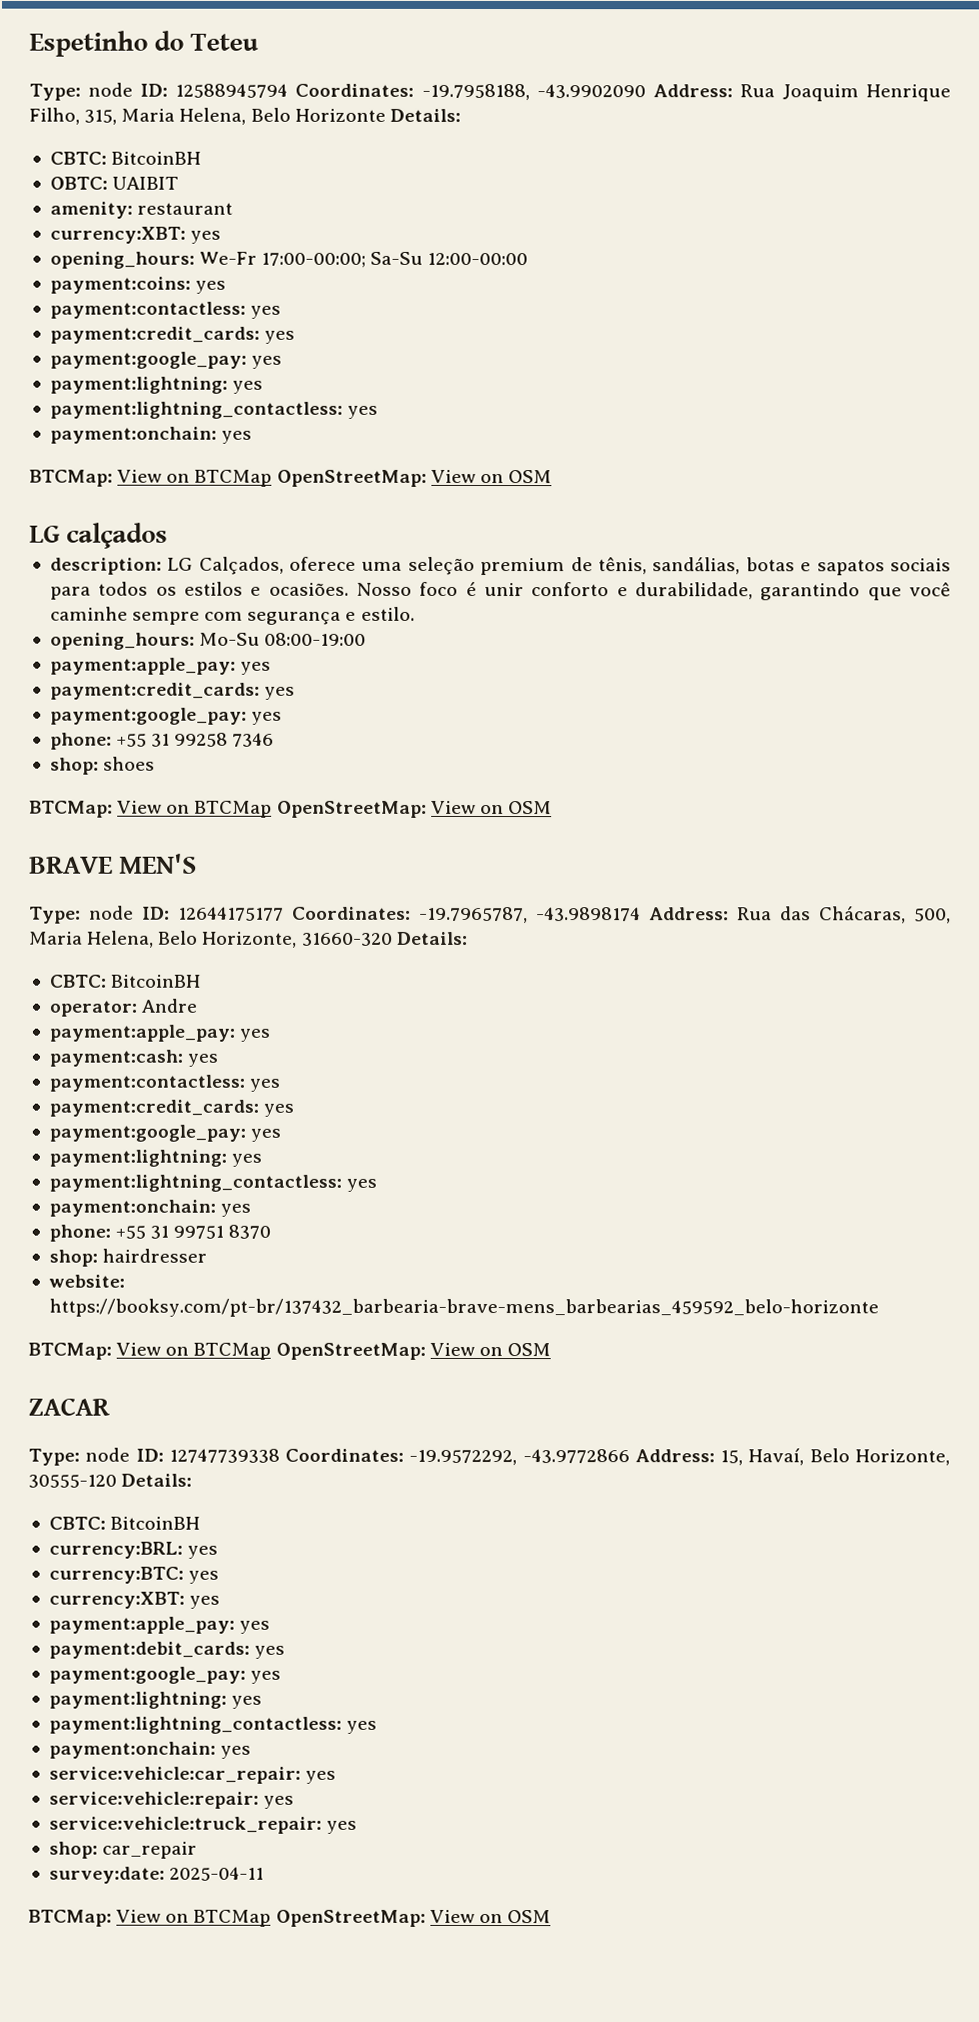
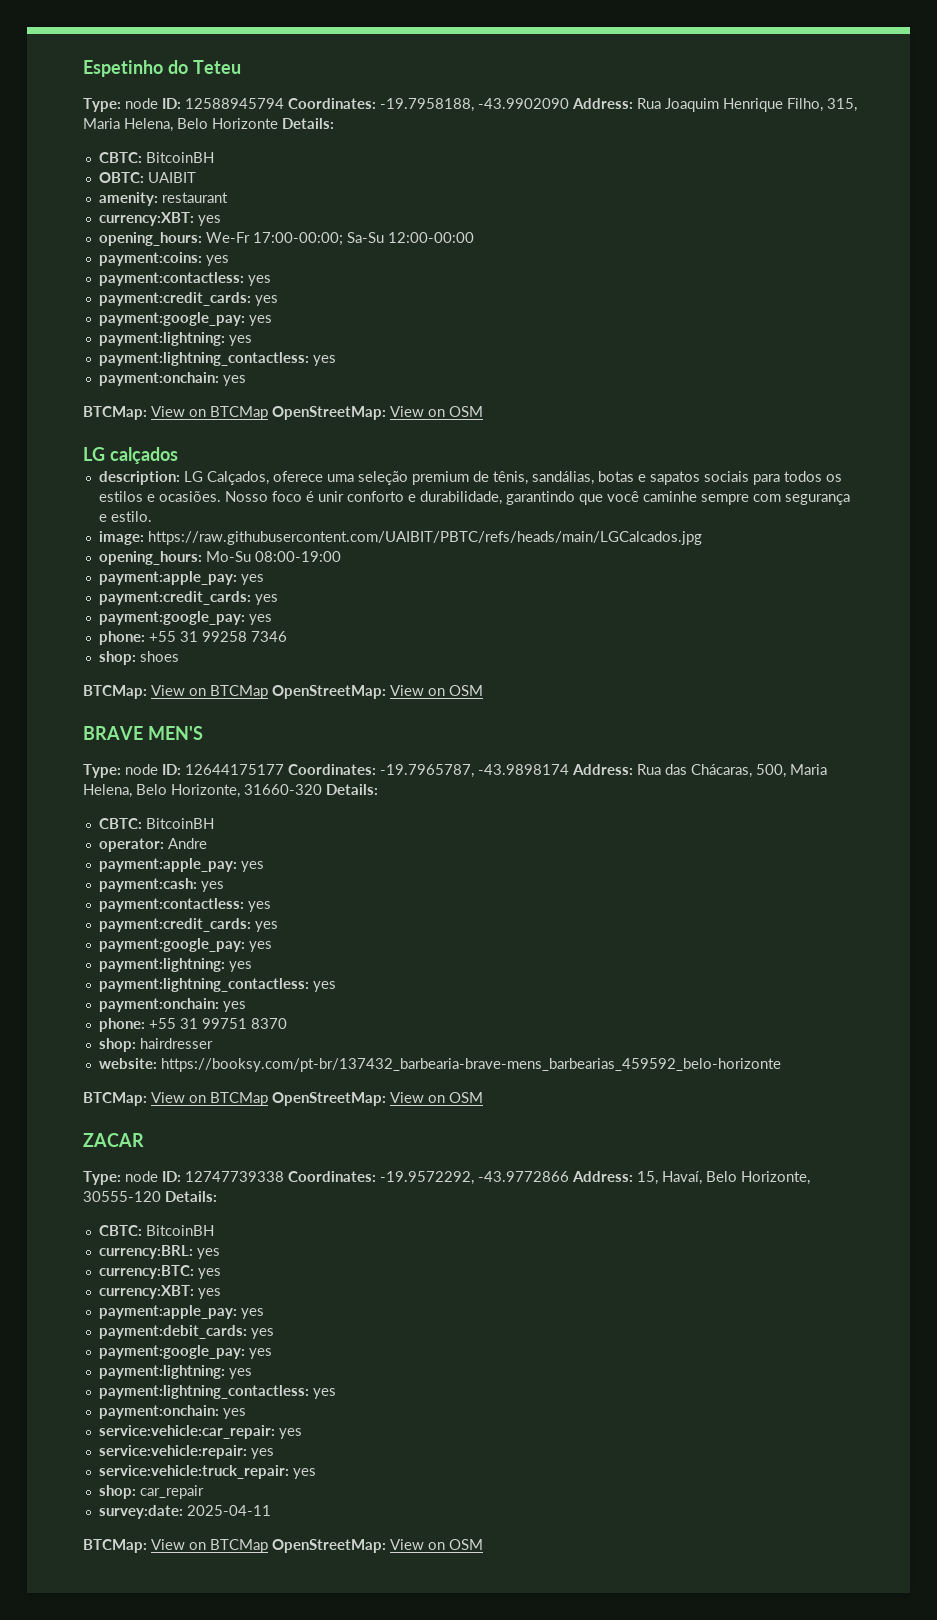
+ image: https://raw.githubusercontent.com/UAIBIT/PBTC/refs/heads/main/LGCalcados.jpg

